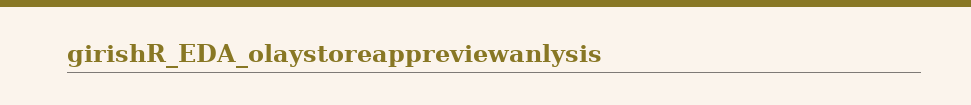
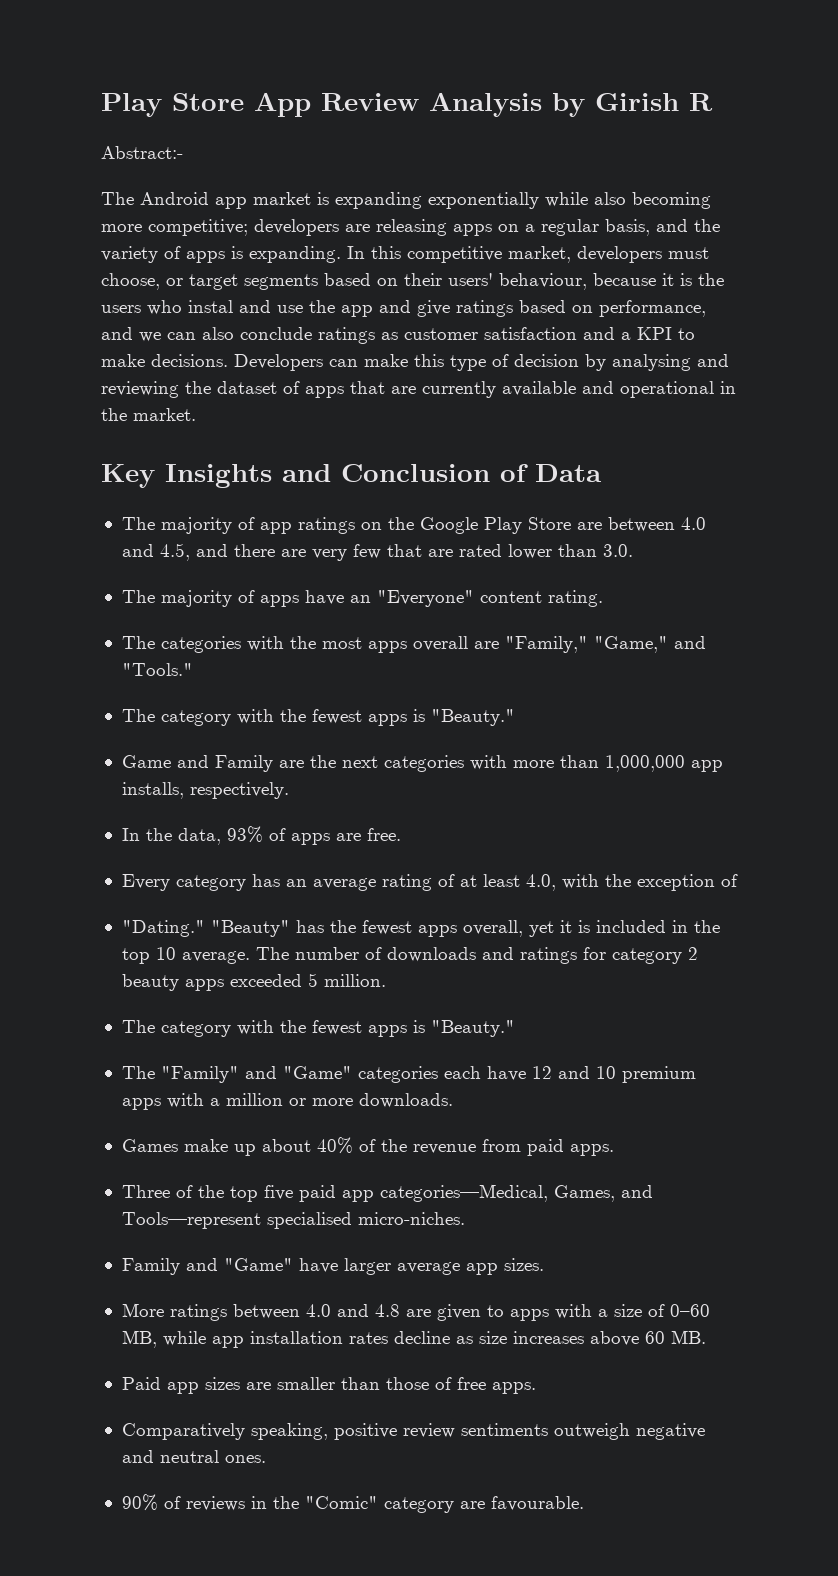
- girishR_EDA_olaystoreappreviewanlysis
+ Play Store App Review Analysis by Girish R
+ Abstract:-
+ The Android app market is expanding exponentially while also becoming more competitive; developers are releasing apps on a regular basis, and the variety of apps is expanding. In this competitive market, developers must choose, or target segments based on their users' behaviour, because it is the users who instal and use the app and give ratings based on performance, and we can also conclude ratings as customer satisfaction and a KPI to make decisions. Developers can make this type of decision by analysing and reviewing the dataset of apps that are currently available and operational in the market.
+ Key Insights and Conclusion of Data
+ The majority of app ratings on the Google Play Store are between 4.0 and 4.5, and there are very few that are rated lower than 3.0.
+ The majority of apps have an "Everyone" content rating.
+ The categories with the most apps overall are "Family," "Game," and "Tools."
+ The category with the fewest apps is "Beauty."
+ Game and Family are the next categories with more than 1,000,000 app installs, respectively.
+ In the data, 93% of apps are free.
+ Every category has an average rating of at least 4.0, with the exception of
+ "Dating." "Beauty" has the fewest apps overall, yet it is included in the top 10 average. The number of downloads and ratings for category 2 beauty apps exceeded 5 million.
+ The category with the fewest apps is "Beauty."
+ The "Family" and "Game" categories each have 12 and 10 premium apps with a million or more downloads.
+ Games make up about 40% of the revenue from paid apps.
+ Three of the top five paid app categories—Medical, Games, and Tools—represent specialised micro-niches.
+ Family and "Game" have larger average app sizes.
+ More ratings between 4.0 and 4.8 are given to apps with a size of 0–60 MB, while app installation rates decline as size increases above 60 MB.
+ Paid app sizes are smaller than those of free apps.
+ Comparatively speaking, positive review sentiments outweigh negative and neutral ones.
+ 90% of reviews in the "Comic" category are favourable.

